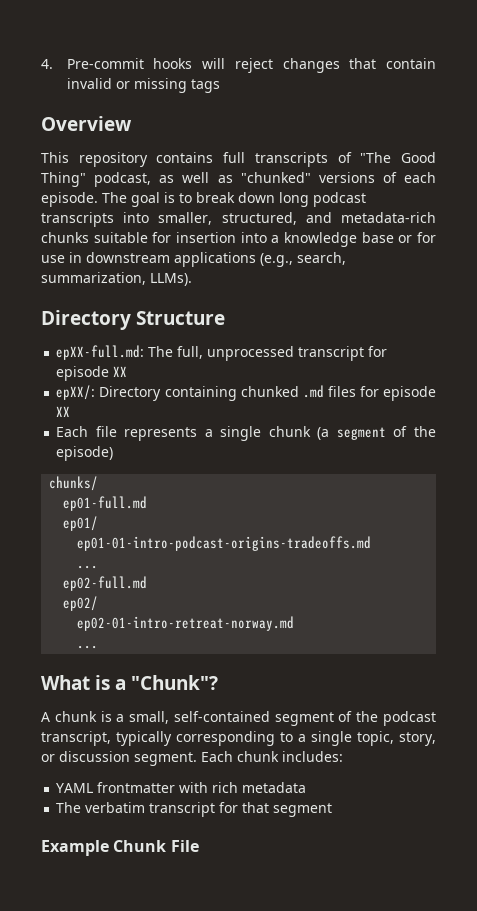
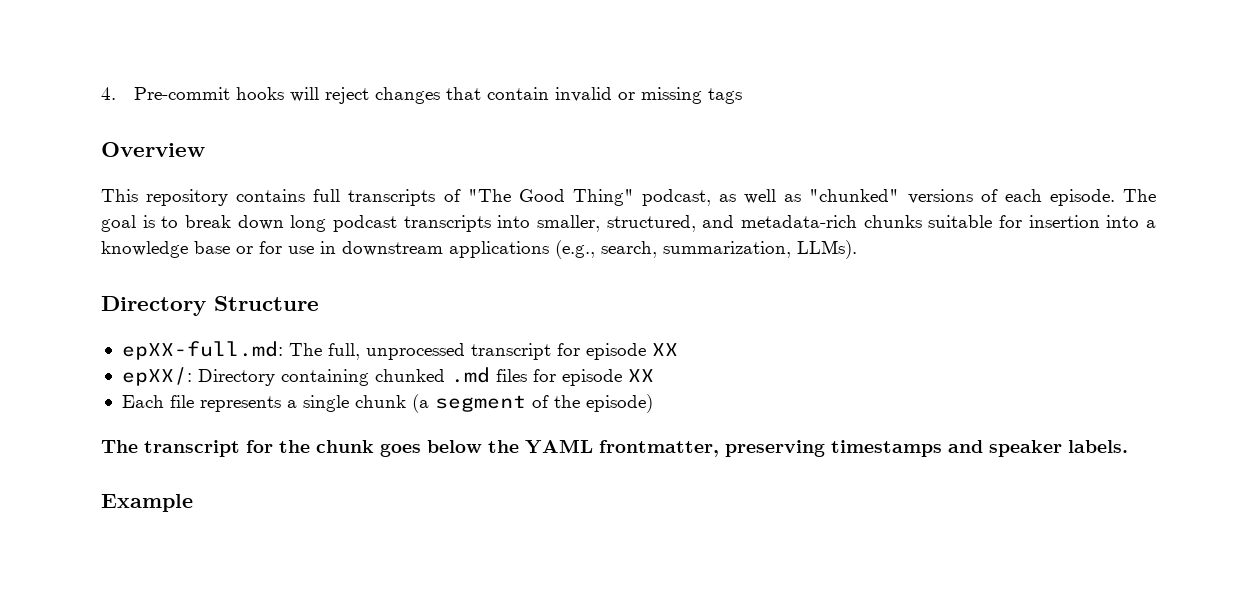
- chunks/
- ep01-full.md
- ep01/
- ep01-01-intro-podcast-origins-tradeoffs.md
- ...
- ep02-full.md
- ep02/
- ep02-01-intro-retreat-norway.md
- ...
- What is a "Chunk"?
- A chunk is a small, self-contained segment of the podcast transcript, typically corresponding to a single topic, story, or discussion segment. Each chunk includes:
- YAML frontmatter with rich metadata
- The verbatim transcript for that segment
+ The transcript for the chunk goes below the YAML frontmatter, preserving timestamps and speaker labels.
- Example Chunk File
+ Example

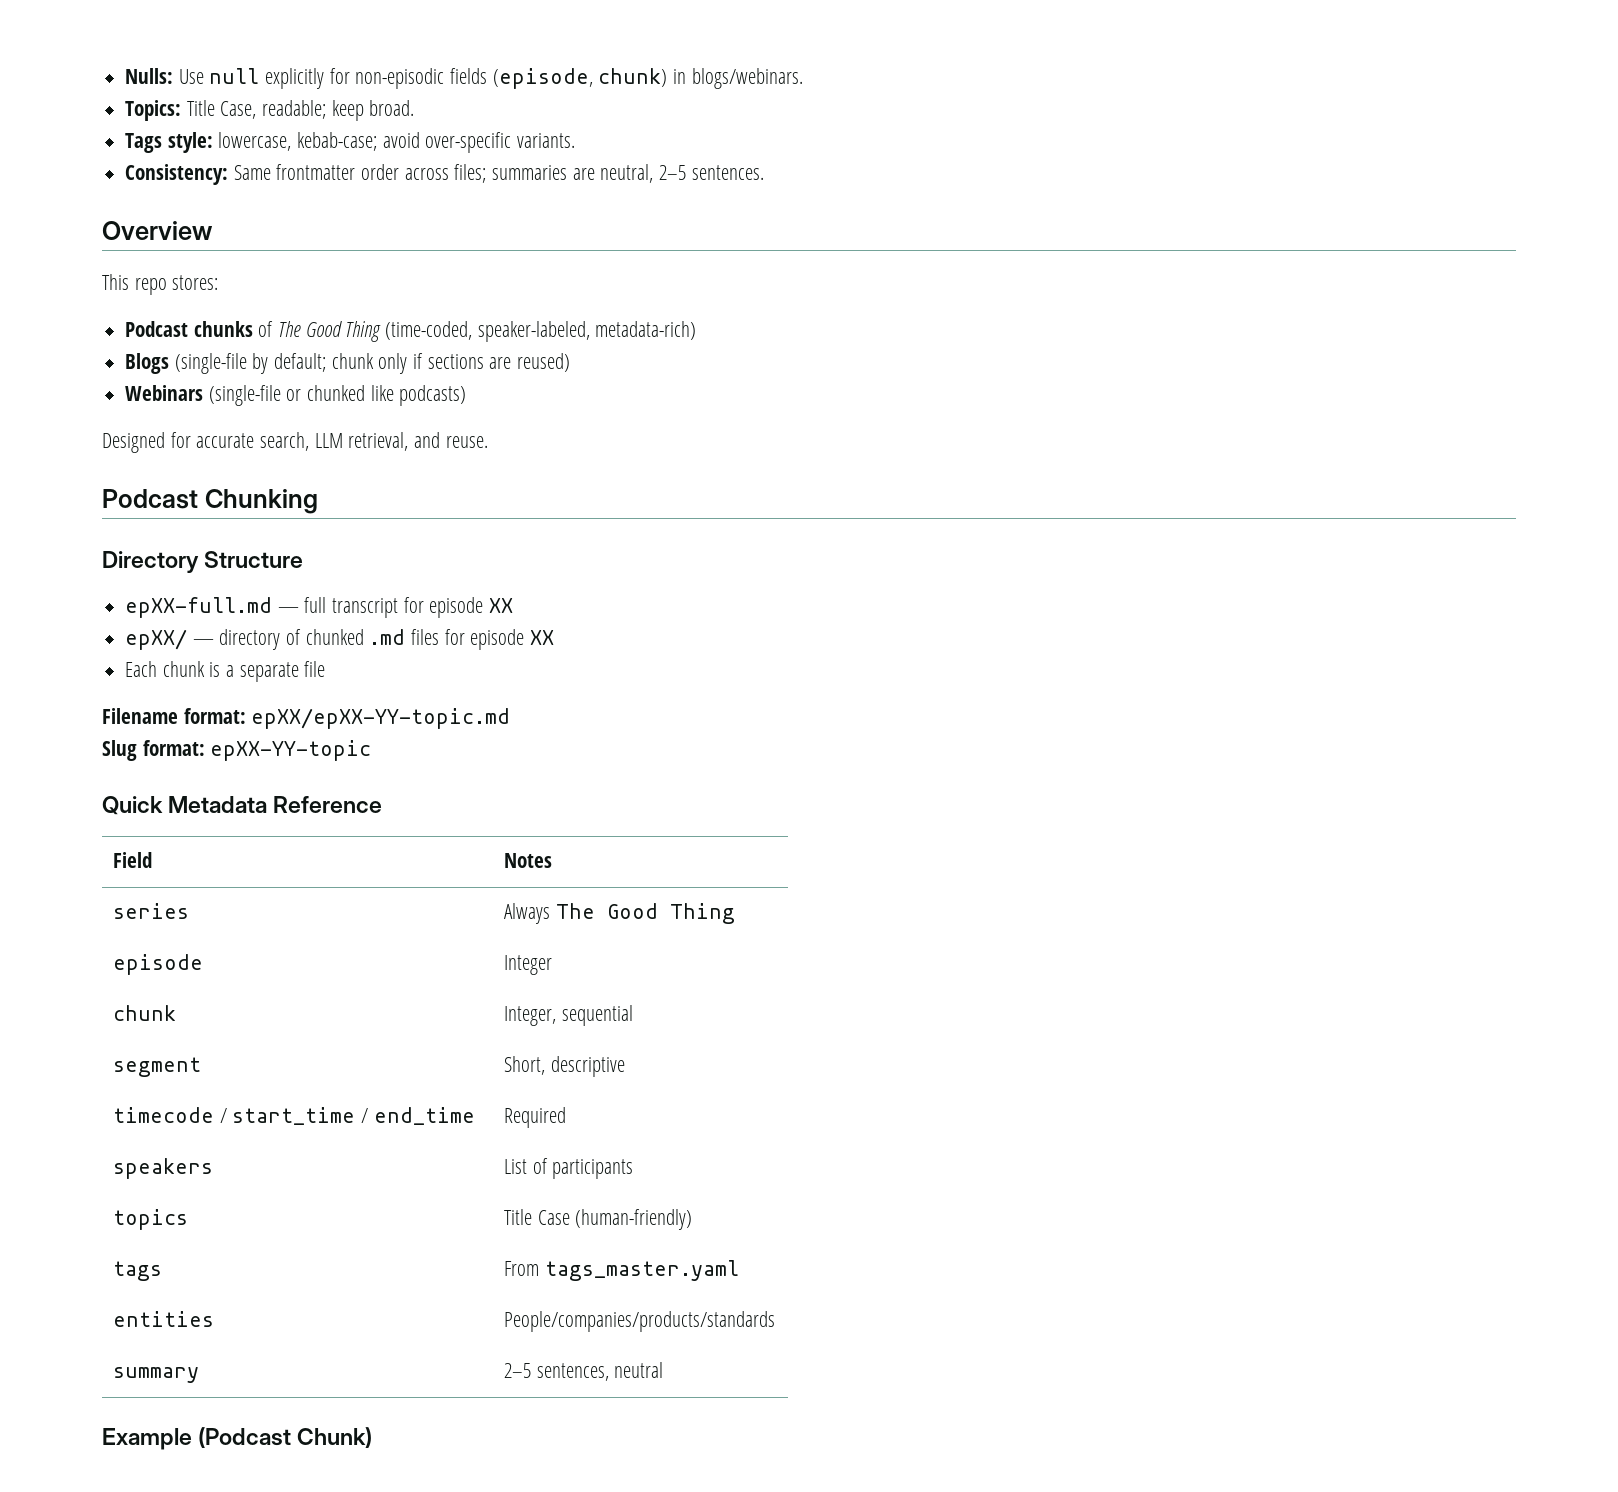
- 4. Pre-commit hooks will reject changes that contain invalid or missing tags
+ Nulls: Use null explicitly for non-episodic fields (episode, chunk) in blogs/webinars.
+ Topics: Title Case, readable; keep broad.
+ Tags style: lowercase, kebab-case; avoid over-specific variants.
+ Consistency: Same frontmatter order across files; summaries are neutral, 2–5 sentences.
  Overview
- This repository contains full transcripts of "The Good Thing" podcast, as well as "chunked" versions of each episode. The goal is to break down long podcast transcripts into smaller, structured, and metadata-rich chunks suitable for insertion into a knowledge base or for use in downstream applications (e.g., search, summarization, LLMs).
+ This repo stores:
+ Podcast chunks of The Good Thing (time-coded, speaker-labeled, metadata-rich)
+ Blogs (single-file by default; chunk only if sections are reused)
+ Webinars (single-file or chunked like podcasts)
+ Designed for accurate search, LLM retrieval, and reuse.
+ Podcast Chunking
  Directory Structure
- epXX-full.md: The full, unprocessed transcript for episode XX
+ epXX-full.md — full transcript for episode XX
- epXX/: Directory containing chunked .md files for episode XX
+ epXX/ — directory of chunked .md files for episode XX
- Each file represents a single chunk (a segment of the episode)
- The transcript for the chunk goes below the YAML frontmatter, preserving timestamps and speaker labels.
+ Each chunk is a separate file
+ Filename format: epXX/epXX-YY-topic.md
+ Slug format: epXX-YY-topic
+ Quick Metadata Reference
+ Field | Notes
+ series | Always The Good Thing
+ episode | Integer
+ chunk | Integer, sequential
+ segment | Short, descriptive
+ timecode / start_time / end_time | Required
+ speakers | List of participants
+ topics | Title Case (human-friendly)
+ tags | From tags_master.yaml
+ entities | People/companies/products/standards
+ summary | 2–5 sentences, neutral
- Example
+ Example (Podcast Chunk)

